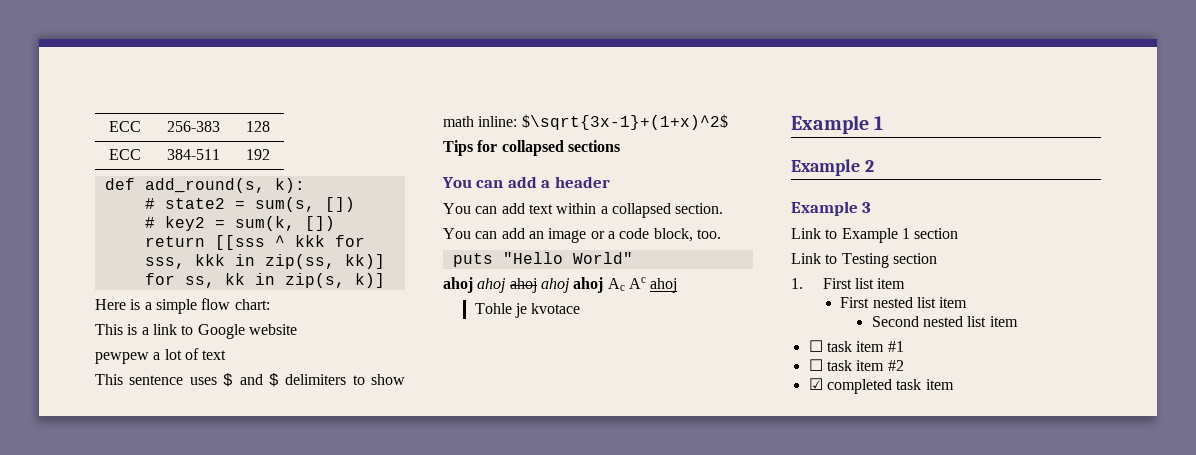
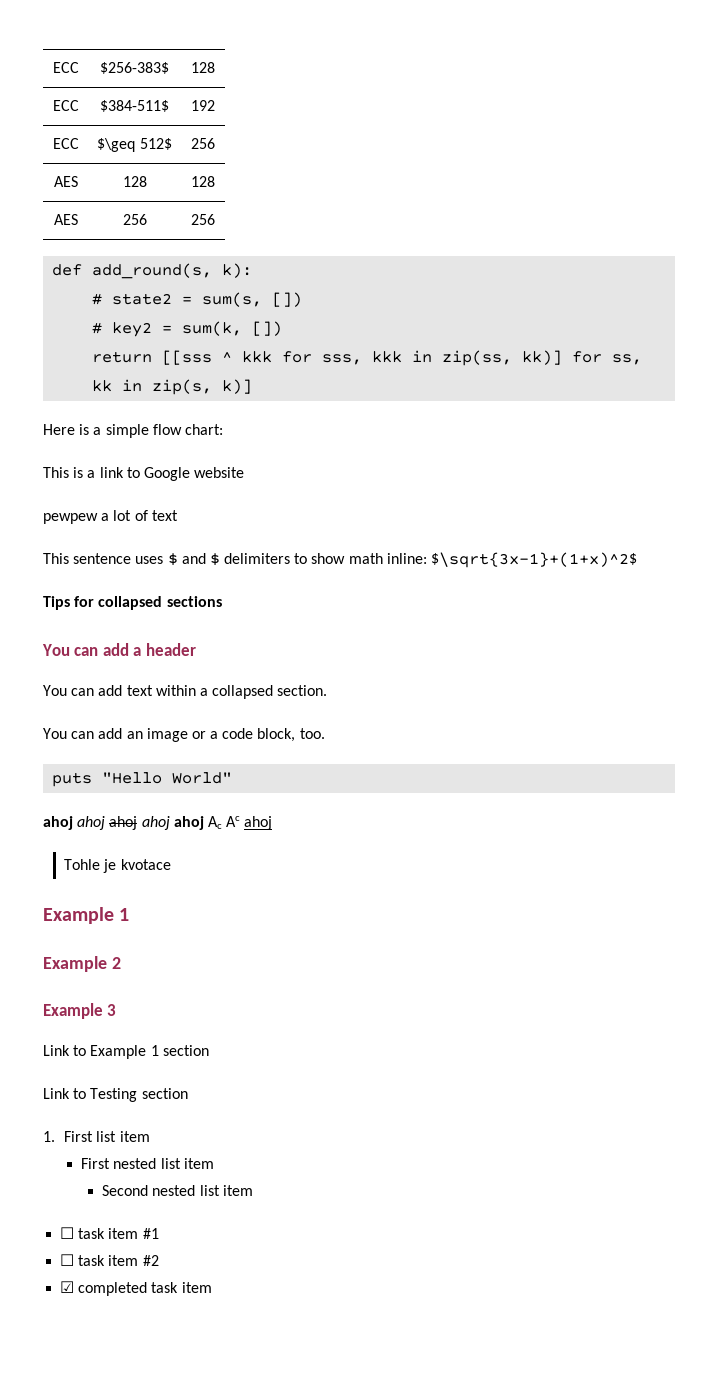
- ECC | 256-383 | 128
+ ECC | $256-383$ | 128
- ECC | 384-511 | 192
+ ECC | $384-511$ | 192
+ ECC | $\geq 512$ | 256
+ AES | 128 | 128
+ AES | 256 | 256

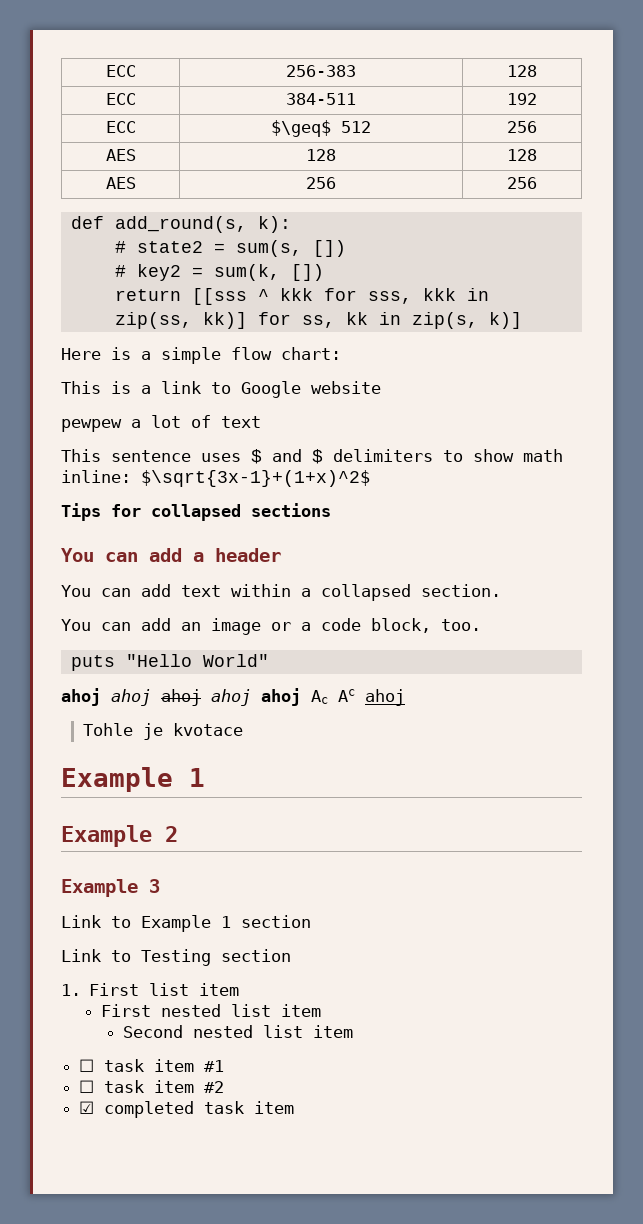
- ECC | $256-383$ | 128
+ ECC | 256-383 | 128
- ECC | $384-511$ | 192
+ ECC | 384-511 | 192
- ECC | $\geq 512$ | 256
+ ECC | $\geq$ 512 | 256

